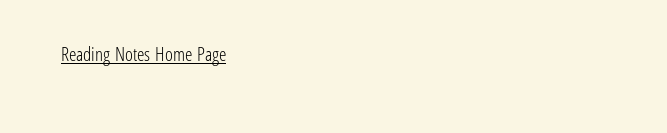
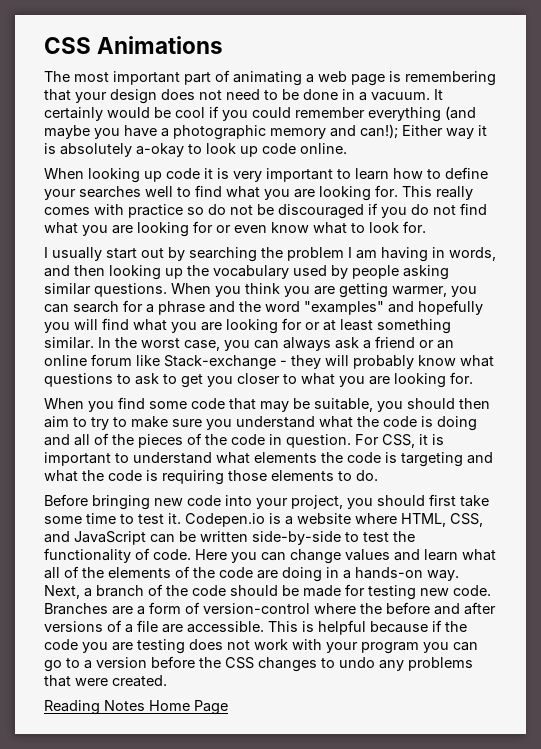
+ CSS Animations
+ The most important part of animating a web page is remembering that your design does not need to be done in a vacuum. It certainly would be cool if you could remember everything (and maybe you have a photographic memory and can!); Either way it is absolutely a-okay to look up code online.
+ When looking up code it is very important to learn how to define your searches well to find what you are looking for. This really comes with practice so do not be discouraged if you do not find what you are looking for or even know what to look for.
+ I usually start out by searching the problem I am having in words, and then looking up the vocabulary used by people asking similar questions. When you think you are getting warmer, you can search for a phrase and the word "examples" and hopefully you will find what you are looking for or at least something similar. In the worst case, you can always ask a friend or an online forum like Stack-exchange - they will probably know what questions to ask to get you closer to what you are looking for.
+ When you find some code that may be suitable, you should then aim to try to make sure you understand what the code is doing and all of the pieces of the code in question. For CSS, it is important to understand what elements the code is targeting and what the code is requiring those elements to do.
+ Before bringing new code into your project, you should first take some time to test it. Codepen.io is a website where HTML, CSS, and JavaScript can be written side-by-side to test the functionality of code. Here you can change values and learn what all of the elements of the code are doing in a hands-on way. Next, a branch of the code should be made for testing new code. Branches are a form of version-control where the before and after versions of a file are accessible. This is helpful because if the code you are testing does not work with your program you can go to a version before the CSS changes to undo any problems that were created.

